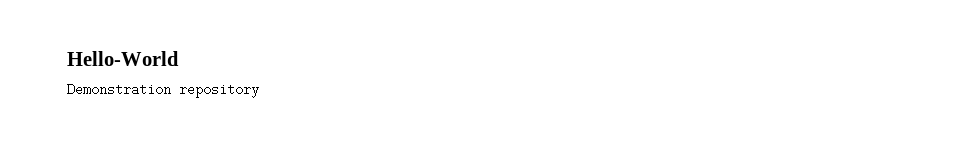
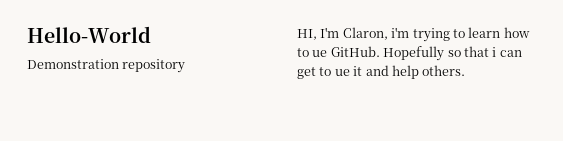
+ HI, I'm Claron, i'm trying to learn how to ue GitHub. Hopefully so that i can get to ue it and help others.

